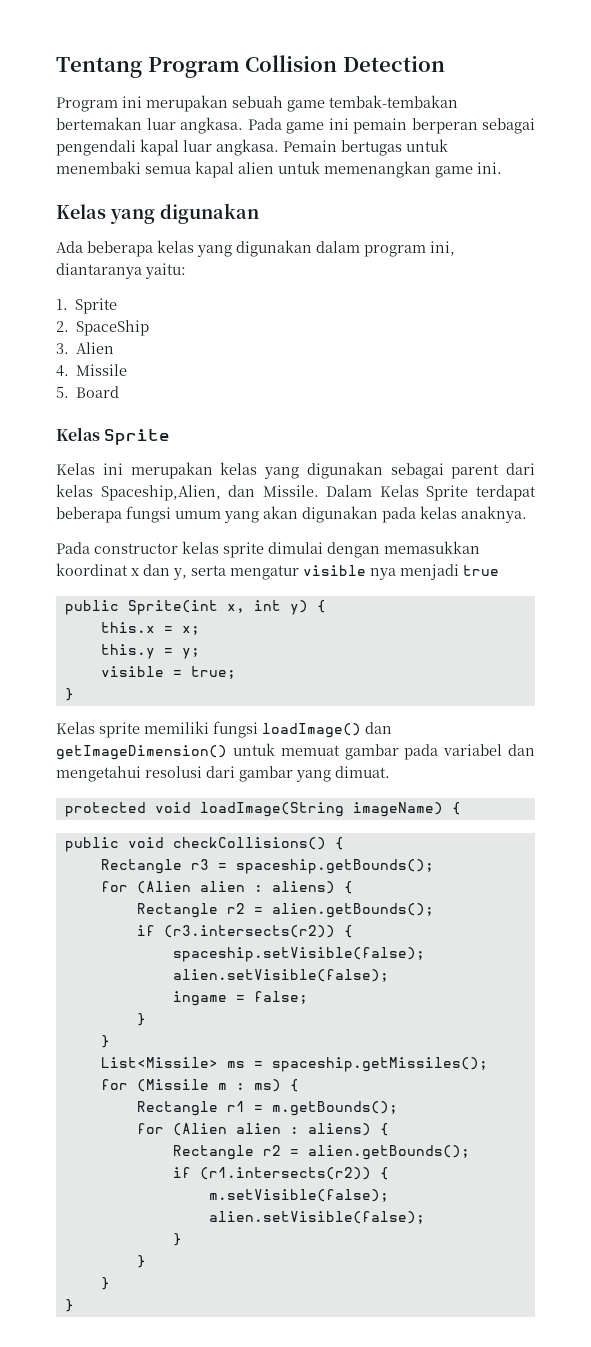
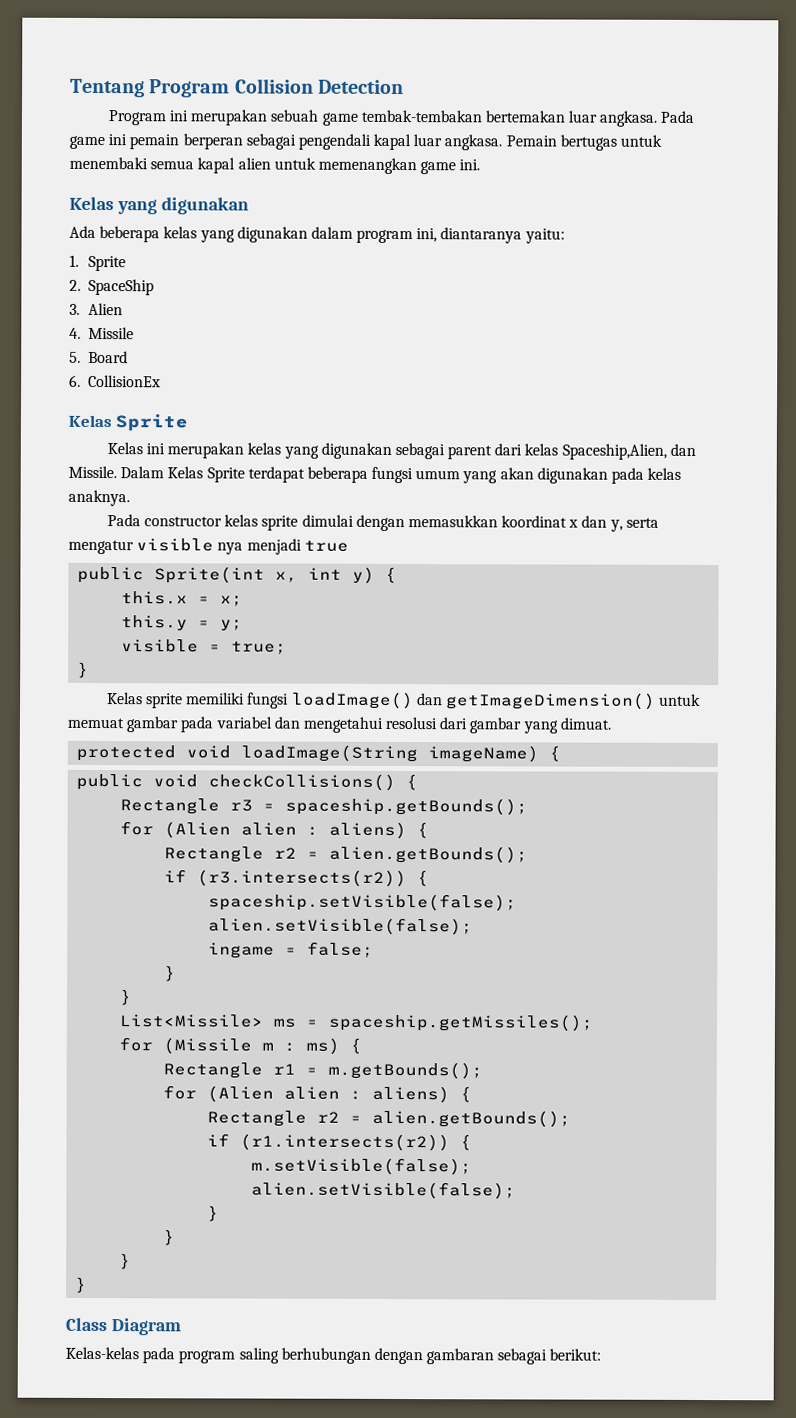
+ 6. CollisionEx
+ Class Diagram
+ Kelas-kelas pada program saling berhubungan dengan gambaran sebagai berikut:

